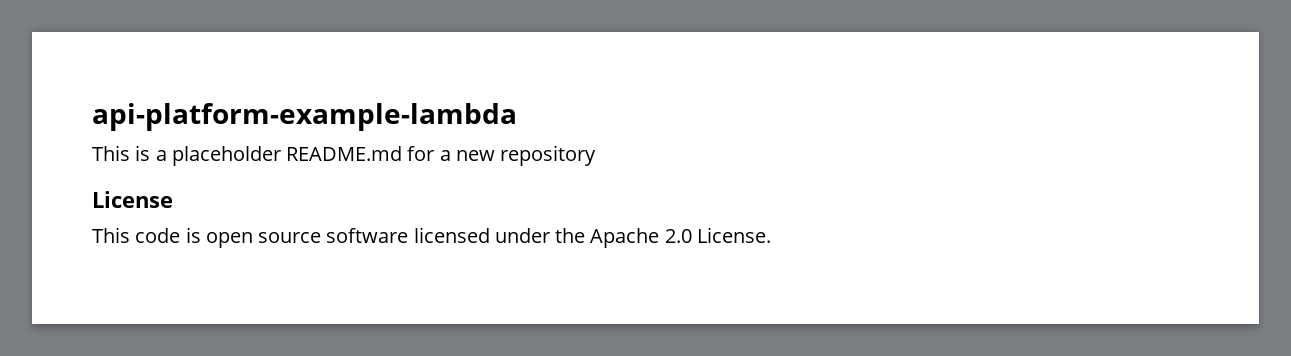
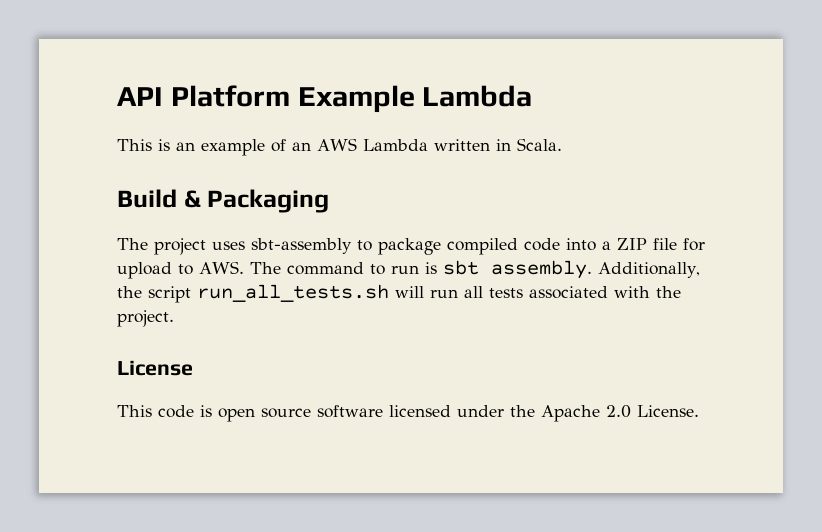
- api-platform-example-lambda
- This is a placeholder README.md for a new repository
+ API Platform Example Lambda
+ This is an example of an AWS Lambda written in Scala.
+ Build & Packaging
+ The project uses sbt-assembly to package compiled code into a ZIP file for upload to AWS. The command to run is sbt assembly. Additionally, the script run_all_tests.sh will run all tests associated with the project.

